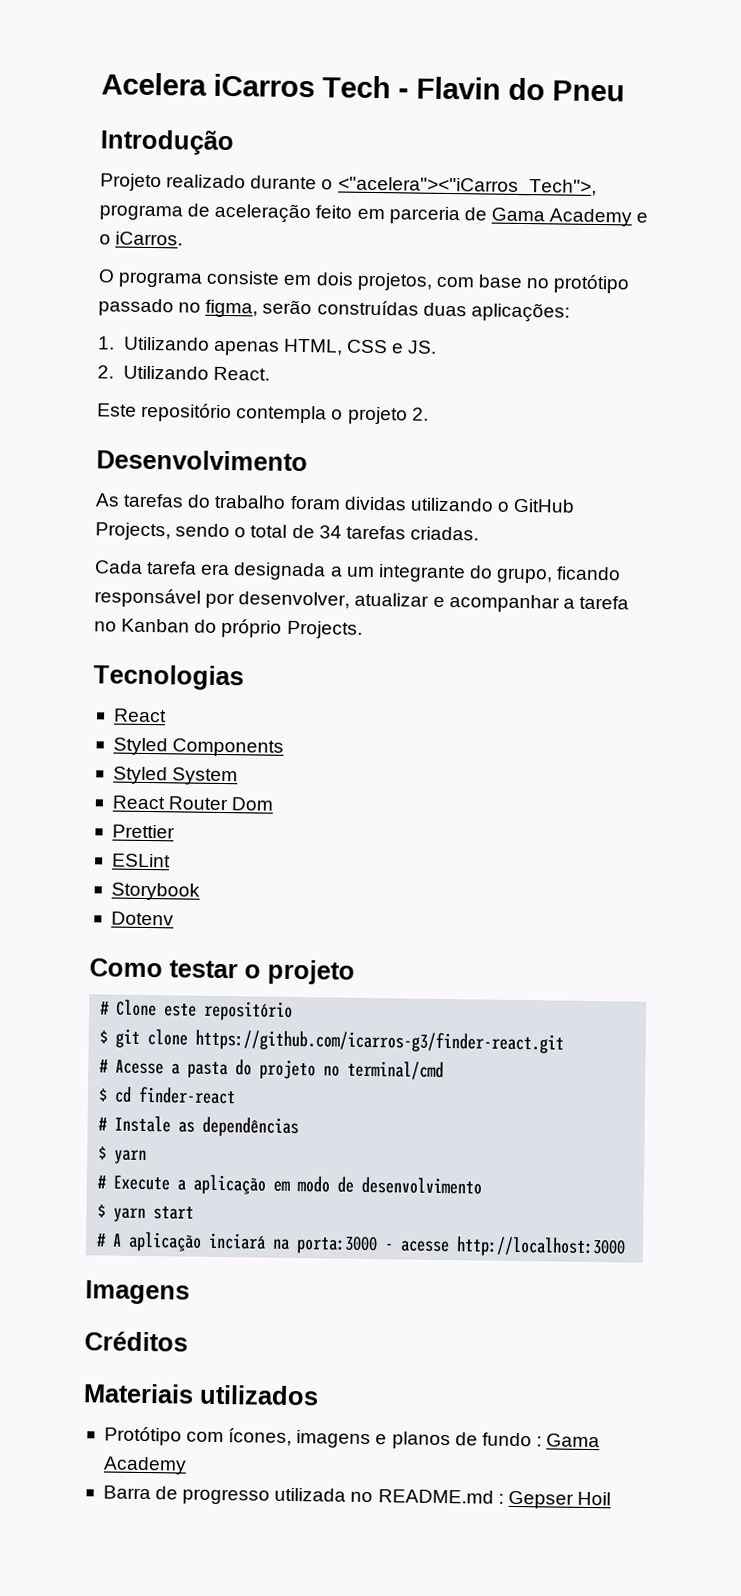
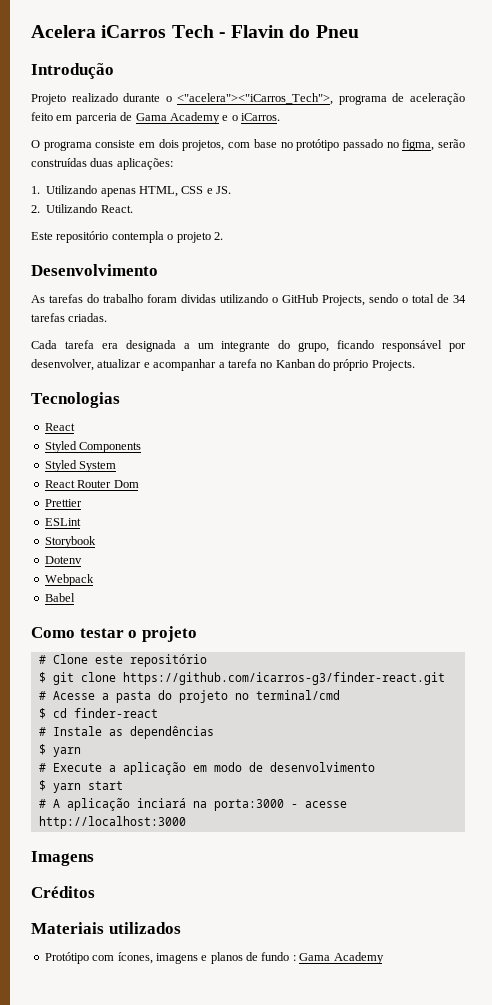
+ Webpack
+ Babel
- Barra de progresso utilizada no README.md : Gepser Hoil

